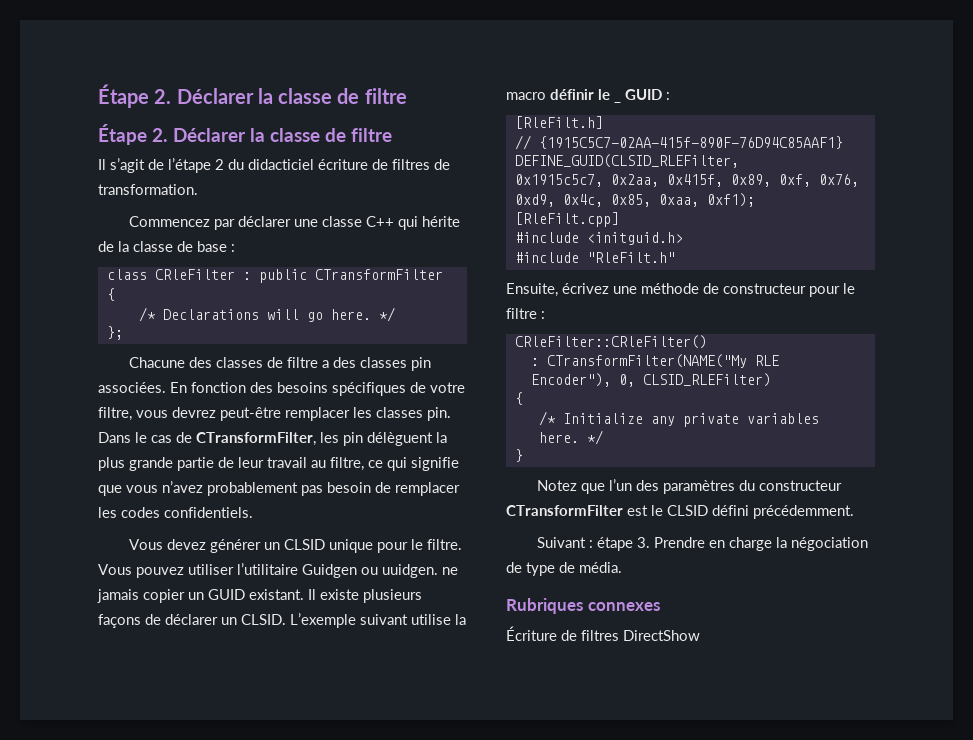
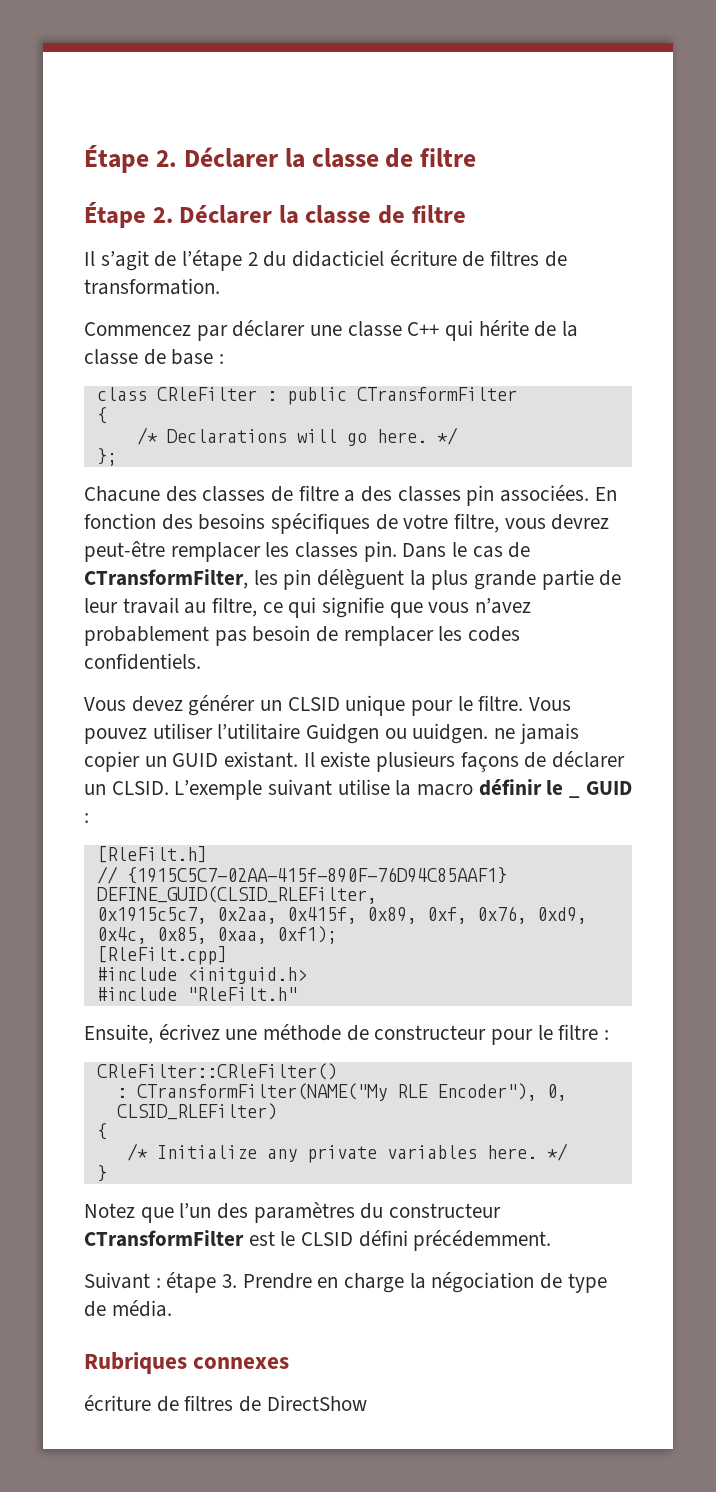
- Écriture de filtres DirectShow
+ écriture de filtres de DirectShow

